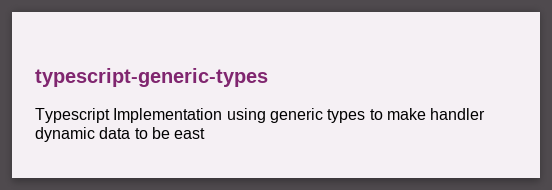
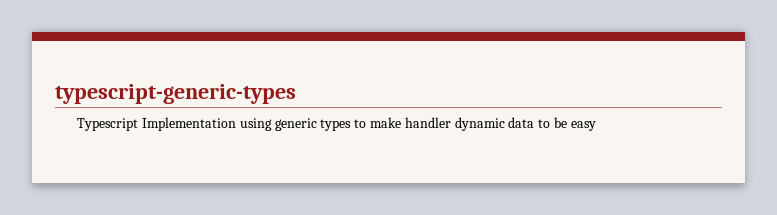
- Typescript Implementation using generic types to make handler dynamic data to be east
+ Typescript Implementation using generic types to make handler dynamic data to be easy

